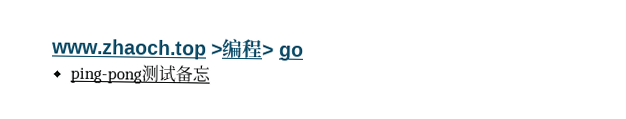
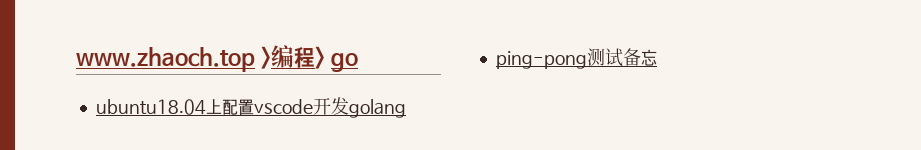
+ ubuntu18.04上配置vscode开发golang

